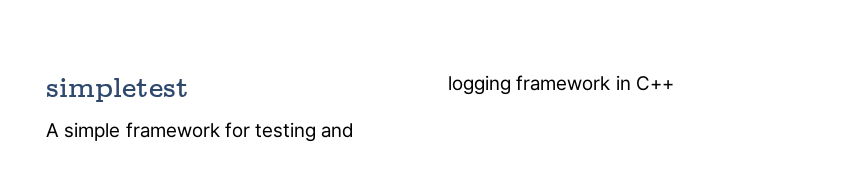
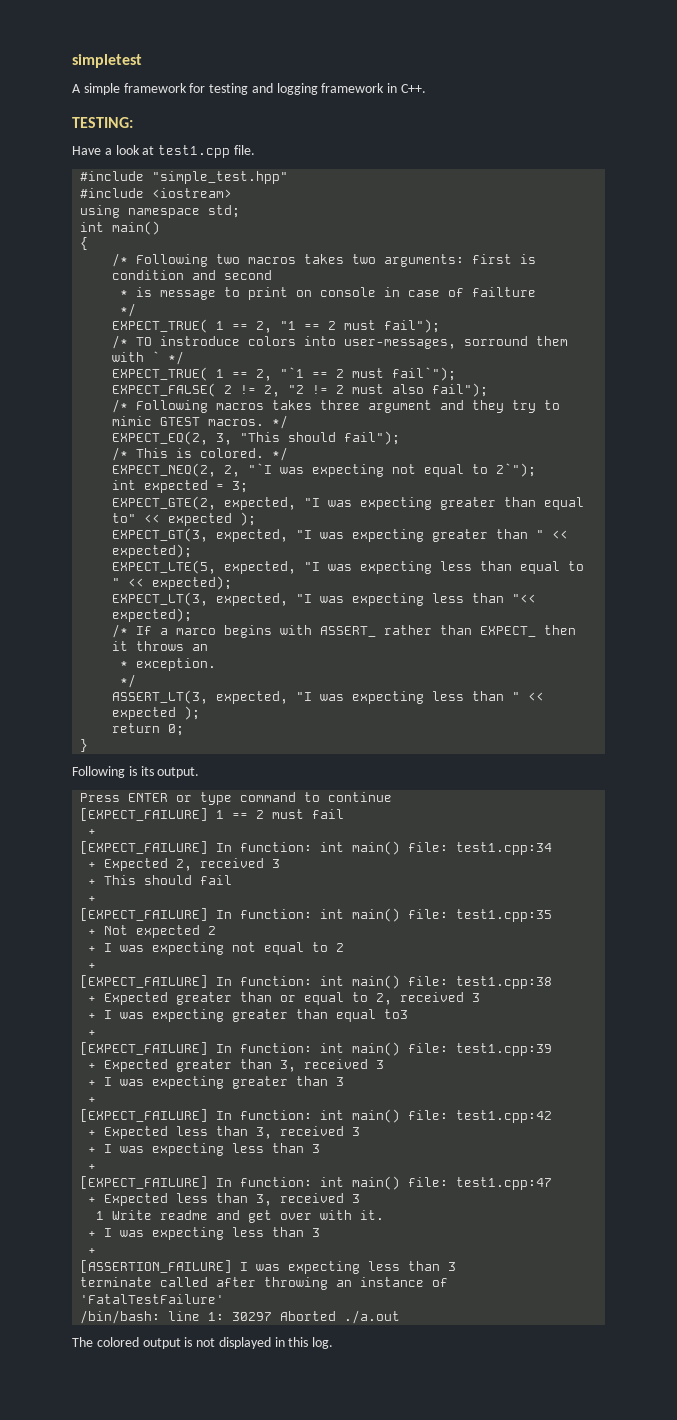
- A simple framework for testing and logging framework in C++
+ A simple framework for testing and logging framework in C++.
+ TESTING:
+ Have a look at test1.cpp file.
+ #include "simple_test.hpp"
+ #include <iostream>
+ using namespace std;
+ int main()
+ {
+ /* Following two macros takes two arguments: first is condition and second
+ * is message to print on console in case of failture
+ */
+ EXPECT_TRUE( 1 == 2, "1 == 2 must fail");
+ /* TO instroduce colors into user-messages, sorround them with ` */
+ EXPECT_TRUE( 1 == 2, "`1 == 2 must fail`");
+ EXPECT_FALSE( 2 != 2, "2 != 2 must also fail");
+ /* Following macros takes three argument and they try to mimic GTEST macros. */
+ EXPECT_EQ(2, 3, "This should fail");
+ /* This is colored. */
+ EXPECT_NEQ(2, 2, "`I was expecting not equal to 2`");
+ int expected = 3;
+ EXPECT_GTE(2, expected, "I was expecting greater than equal to" << expected );
+ EXPECT_GT(3, expected, "I was expecting greater than " << expected);
+ EXPECT_LTE(5, expected, "I was expecting less than equal to " << expected);
+ EXPECT_LT(3, expected, "I was expecting less than "<< expected);
+ /* If a marco begins with ASSERT_ rather than EXPECT_ then it throws an
+ * exception.
+ */
+ ASSERT_LT(3, expected, "I was expecting less than " << expected );
+ return 0;
+ }
+ Following is its output.
+ Press ENTER or type command to continue
+ [EXPECT_FAILURE] 1 == 2 must fail
+ +
+ [EXPECT_FAILURE] In function: int main() file: test1.cpp:34
+ + Expected 2, received 3
+ + This should fail
+ +
+ [EXPECT_FAILURE] In function: int main() file: test1.cpp:35
+ + Not expected 2
+ + I was expecting not equal to 2
+ +
+ [EXPECT_FAILURE] In function: int main() file: test1.cpp:38
+ + Expected greater than or equal to 2, received 3
+ + I was expecting greater than equal to3
+ +
+ [EXPECT_FAILURE] In function: int main() file: test1.cpp:39
+ + Expected greater than 3, received 3
+ + I was expecting greater than 3
+ +
+ [EXPECT_FAILURE] In function: int main() file: test1.cpp:42
+ + Expected less than 3, received 3
+ + I was expecting less than 3
+ +
+ [EXPECT_FAILURE] In function: int main() file: test1.cpp:47
+ + Expected less than 3, received 3
+ 1 Write readme and get over with it.
+ + I was expecting less than 3
+ +
+ [ASSERTION_FAILURE] I was expecting less than 3
+ terminate called after throwing an instance of 'FatalTestFailure'
+ /bin/bash: line 1: 30297 Aborted ./a.out
+ The colored output is not displayed in this log.

